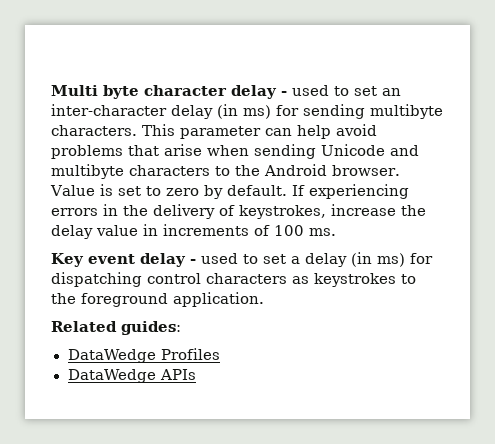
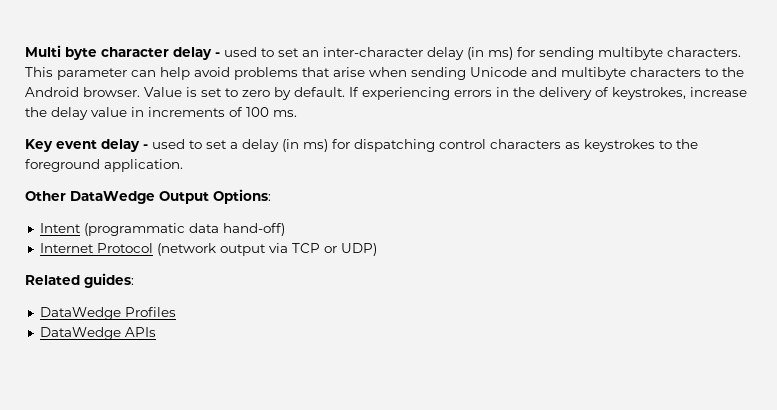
+ Other DataWedge Output Options:
+ Intent (programmatic data hand-off)
+ Internet Protocol (network output via TCP or UDP)

